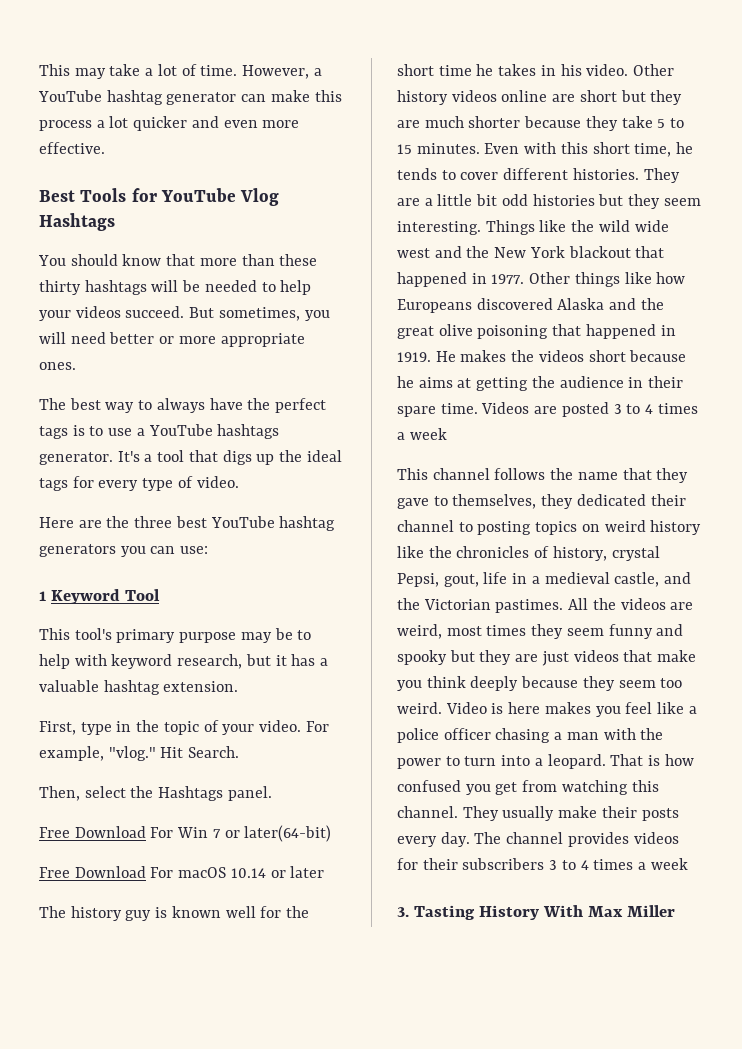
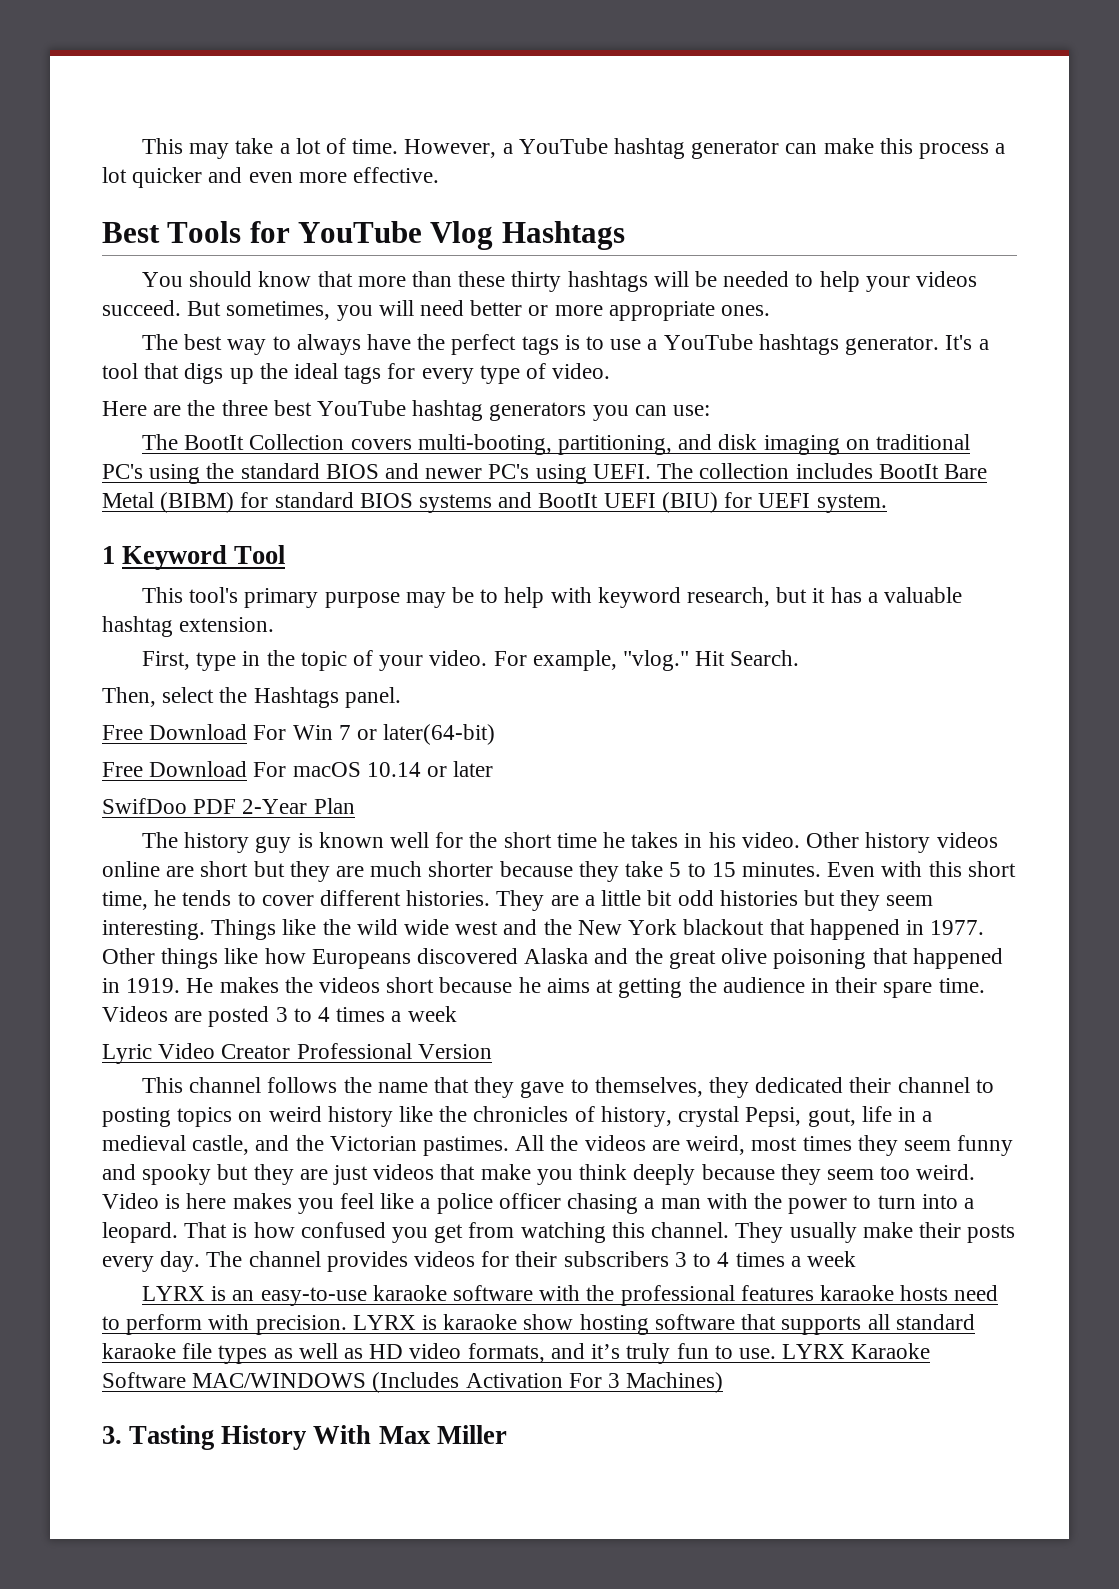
+ The BootIt Collection covers multi-booting, partitioning, and disk imaging on traditional PC's using the standard BIOS and newer PC's using UEFI. The collection includes BootIt Bare Metal (BIBM) for standard BIOS systems and BootIt UEFI (BIU) for UEFI system.
+ SwifDoo PDF 2-Year Plan
+ Lyric Video Creator Professional Version
+ LYRX is an easy-to-use karaoke software with the professional features karaoke hosts need to perform with precision. LYRX is karaoke show hosting software that supports all standard karaoke file types as well as HD video formats, and it’s truly fun to use. LYRX Karaoke Software MAC/WINDOWS (Includes Activation For 3 Machines)

